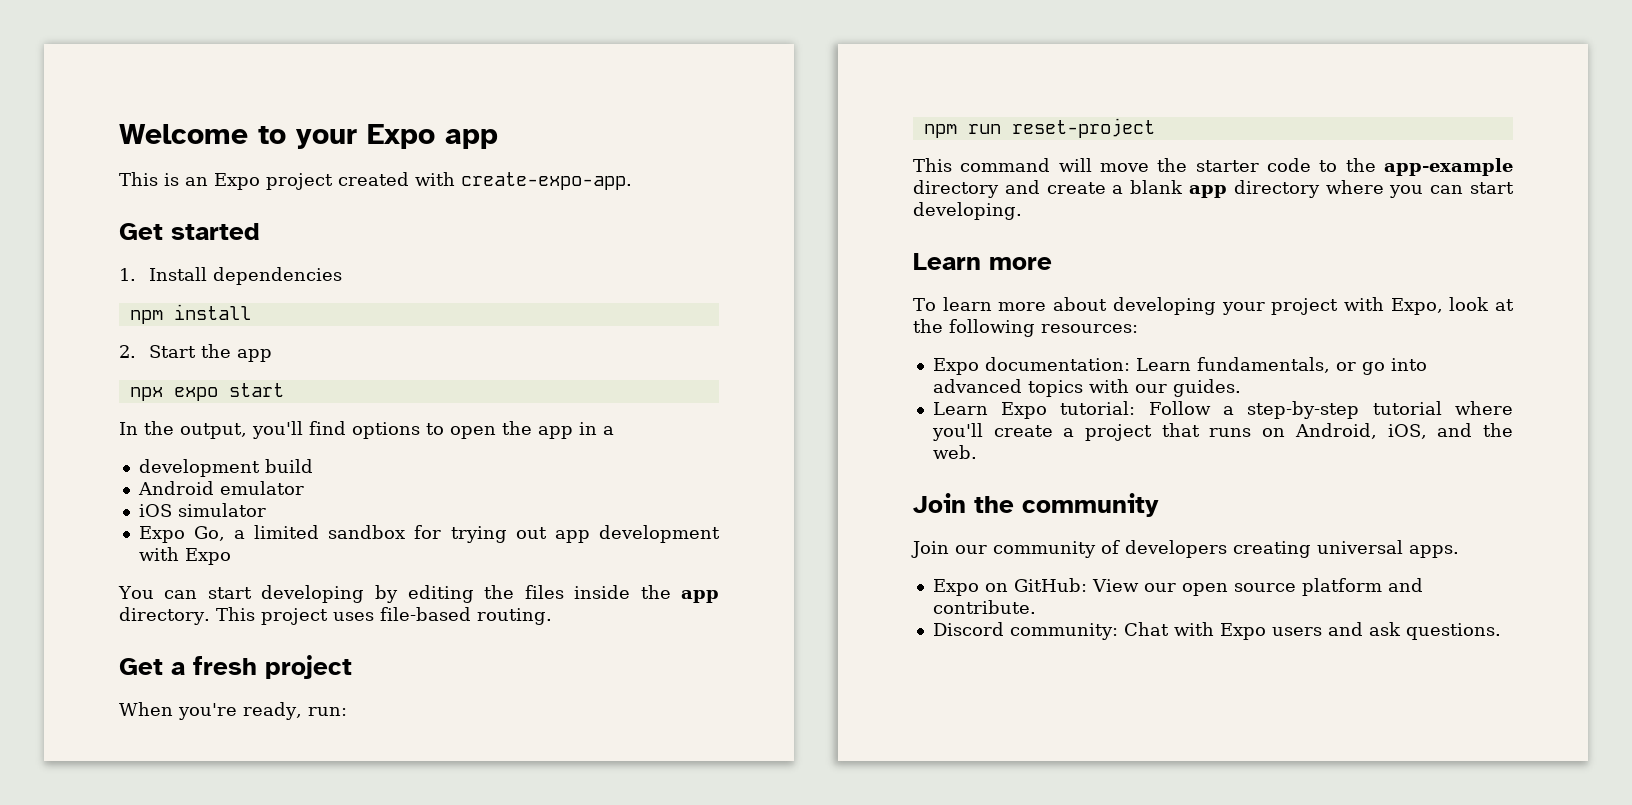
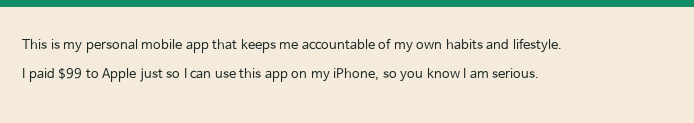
- Welcome to your Expo app
- This is an Expo project created with create-expo-app.
- Get started
- 1. Install dependencies
- npm install
- 2. Start the app
- npx expo start
- In the output, you'll find options to open the app in a
- development build
- Android emulator
- iOS simulator
- Expo Go, a limited sandbox for trying out app development with Expo
- You can start developing by editing the files inside the app directory. This project uses file-based routing.
- Get a fresh project
- When you're ready, run:
- npm run reset-project
- This command will move the starter code to the app-example directory and create a blank app directory where you can start developing.
- Learn more
- To learn more about developing your project with Expo, look at the following resources:
- Expo documentation: Learn fundamentals, or go into advanced topics with our guides.
- Learn Expo tutorial: Follow a step-by-step tutorial where you'll create a project that runs on Android, iOS, and the web.
- Join the community
- Join our community of developers creating universal apps.
- Expo on GitHub: View our open source platform and contribute.
- Discord community: Chat with Expo users and ask questions.
+ This is my personal mobile app that keeps me accountable of my own habits and lifestyle.
+ I paid $99 to Apple just so I can use this app on my iPhone, so you know I am serious.

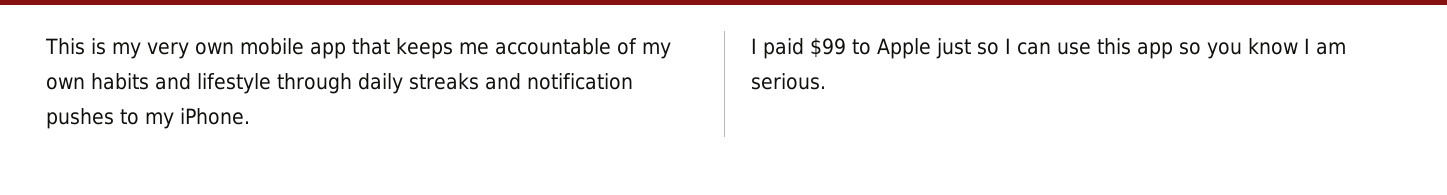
- This is my personal mobile app that keeps me accountable of my own habits and lifestyle.
+ This is my very own mobile app that keeps me accountable of my own habits and lifestyle through daily streaks and notification pushes to my iPhone.
- I paid $99 to Apple just so I can use this app on my iPhone, so you know I am serious.
+ I paid $99 to Apple just so I can use this app so you know I am serious.

